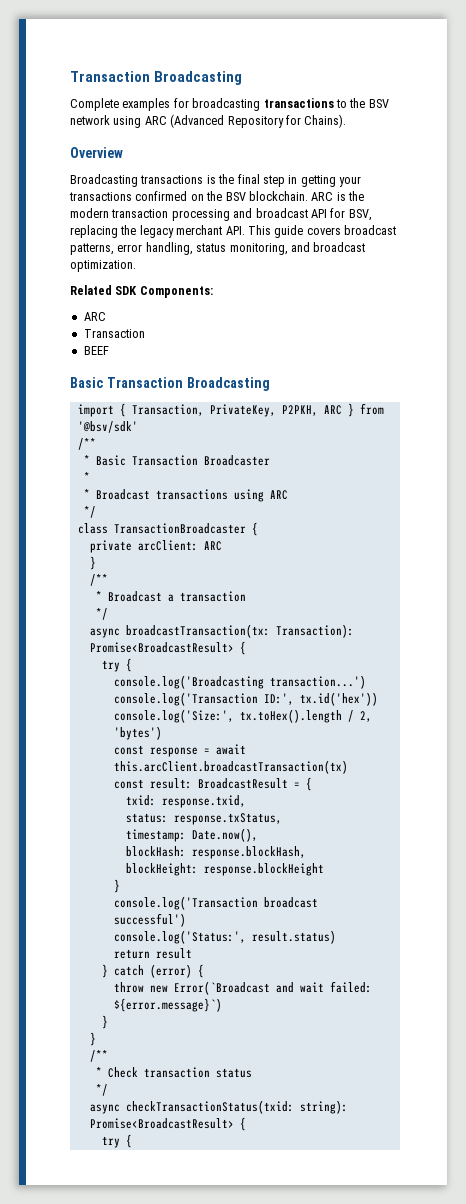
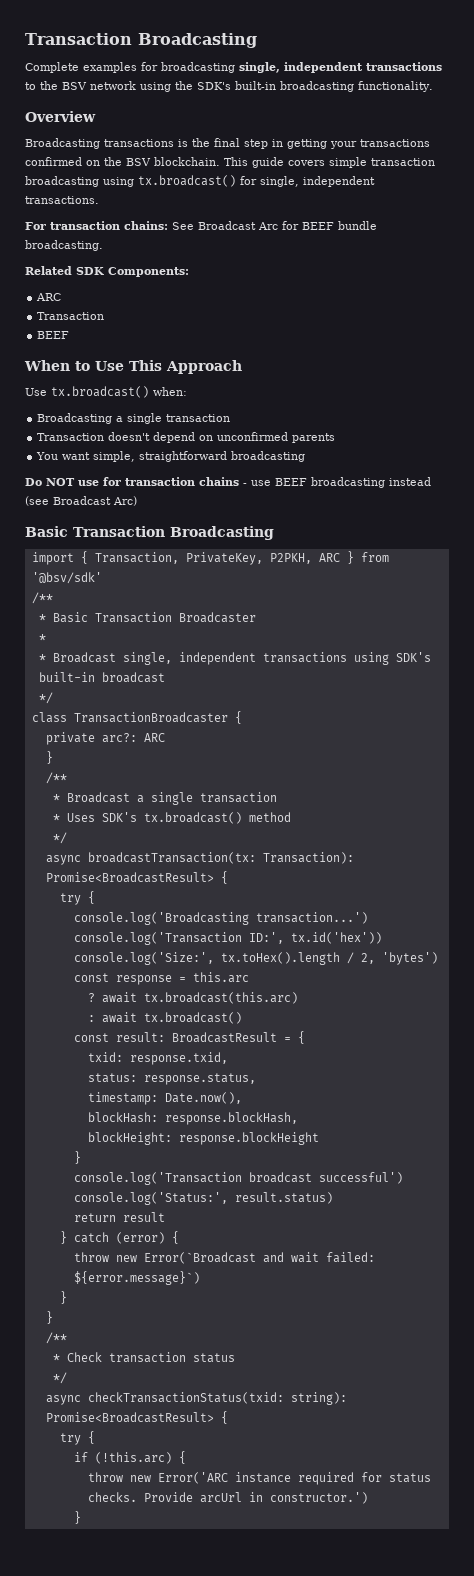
- Complete examples for broadcasting transactions to the BSV network using ARC (Advanced Repository for Chains).
+ Complete examples for broadcasting single, independent transactions to the BSV network using the SDK's built-in broadcasting functionality.
- ARC is the modern transaction processing and broadcast API for BSV, replacing the legacy merchant API. This guide covers broadcast patterns, error handling, status monitoring, and broadcast optimization.
+ This guide covers simple transaction broadcasting using tx.broadcast() for single, independent transactions.
+ For transaction chains: See Broadcast Arc for BEEF bundle broadcasting.
+ When to Use This Approach
+ Use tx.broadcast() when:
+ Broadcasting a single transaction
+ Transaction doesn't depend on unconfirmed parents
+ You want simple, straightforward broadcasting
+ Do NOT use for transaction chains - use BEEF broadcasting instead (see Broadcast Arc)
- * Broadcast transactions using ARC
+ * Broadcast single, independent transactions using SDK's built-in broadcast
- private arcClient: ARC
+ private arc?: ARC
- * Broadcast a transaction
+ * Broadcast a single transaction
+ * Uses SDK's tx.broadcast() method
- const response = await this.arcClient.broadcastTransaction(tx)
+ const response = this.arc
+ ? await tx.broadcast(this.arc)
+ : await tx.broadcast()
- status: response.txStatus,
+ status: response.status,
+ if (!this.arc) {
+ throw new Error('ARC instance required for status checks. Provide arcUrl in constructor.')
+ }

